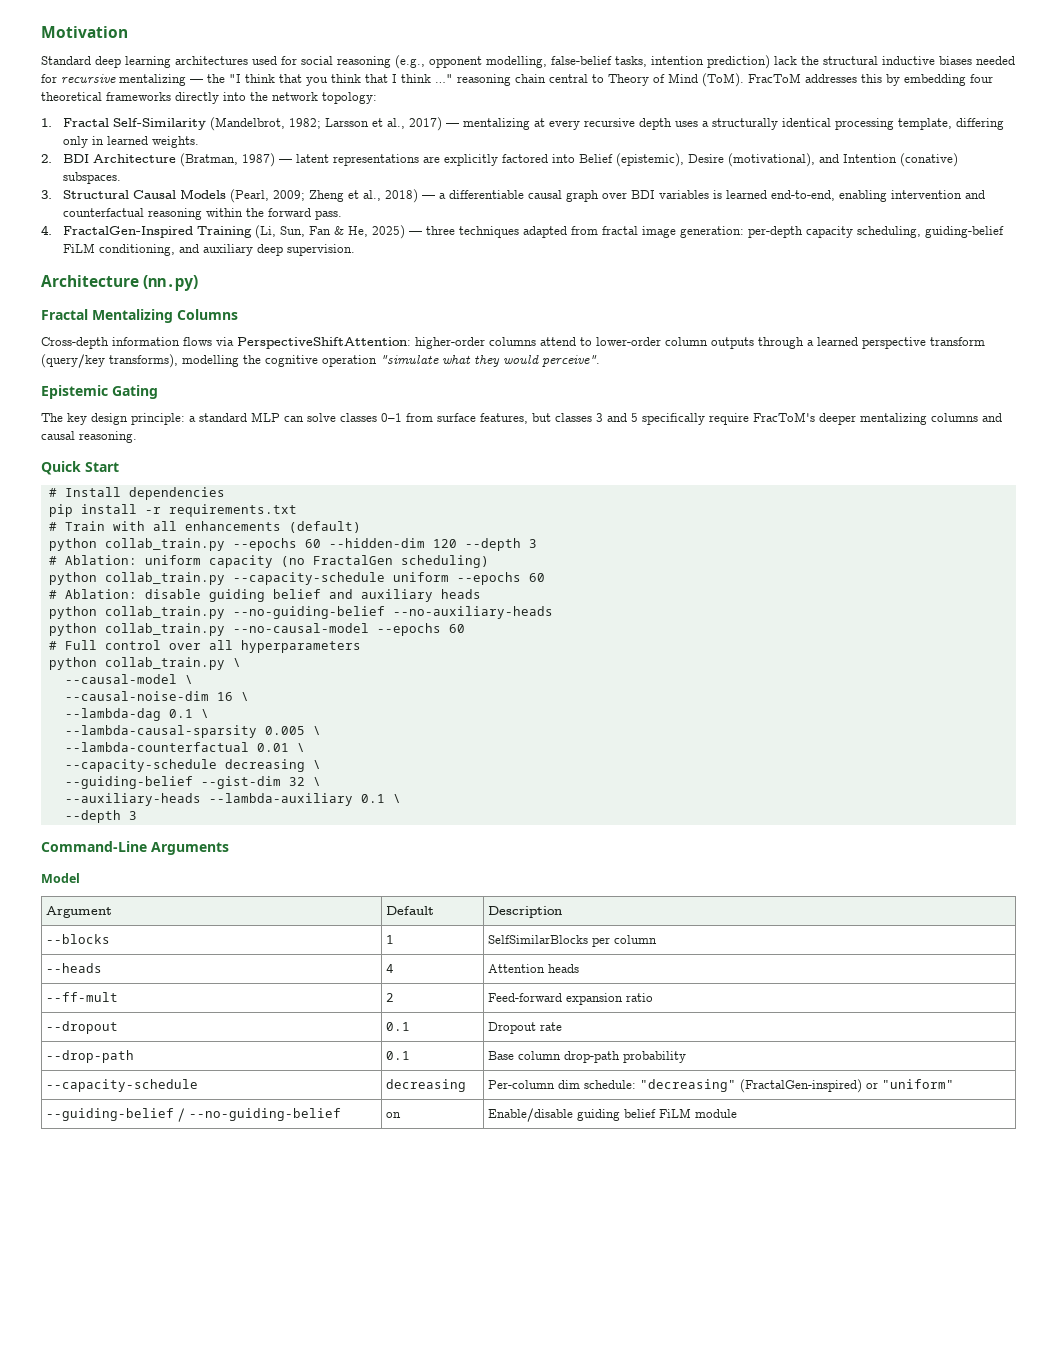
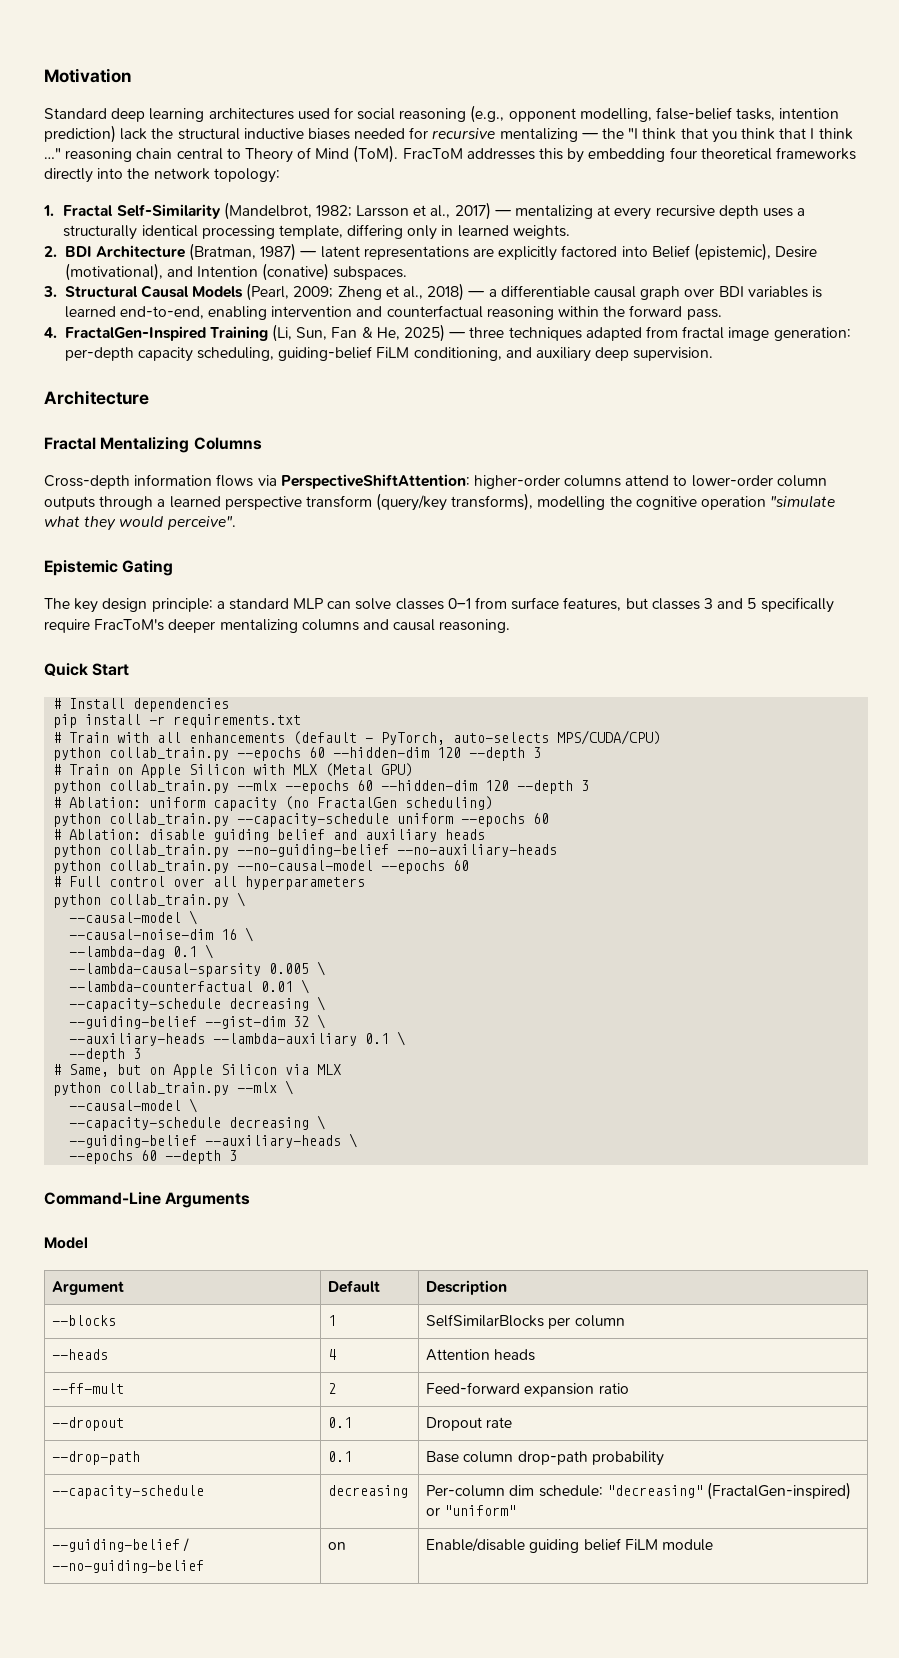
  4. FractalGen-Inspired Training (Li, Sun, Fan & He, 2025) — three techniques adapted from fractal image generation: per-depth capacity scheduling, guiding-belief FiLM conditioning, and auxiliary deep supervision.
- Architecture (nn.py)
+ Architecture
- # Train with all enhancements (default)
+ # Train with all enhancements (default — PyTorch, auto-selects MPS/CUDA/CPU)
+ # Train on Apple Silicon with MLX (Metal GPU)
+ python collab_train.py --mlx --epochs 60 --hidden-dim 120 --depth 3
+ # Same, but on Apple Silicon via MLX
+ python collab_train.py --mlx \
+ --causal-model \
+ --capacity-schedule decreasing \
+ --guiding-belief --auxiliary-heads \
+ --epochs 60 --depth 3

